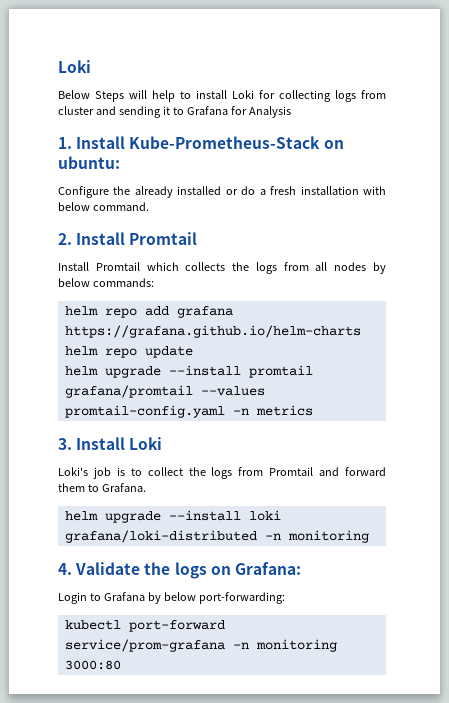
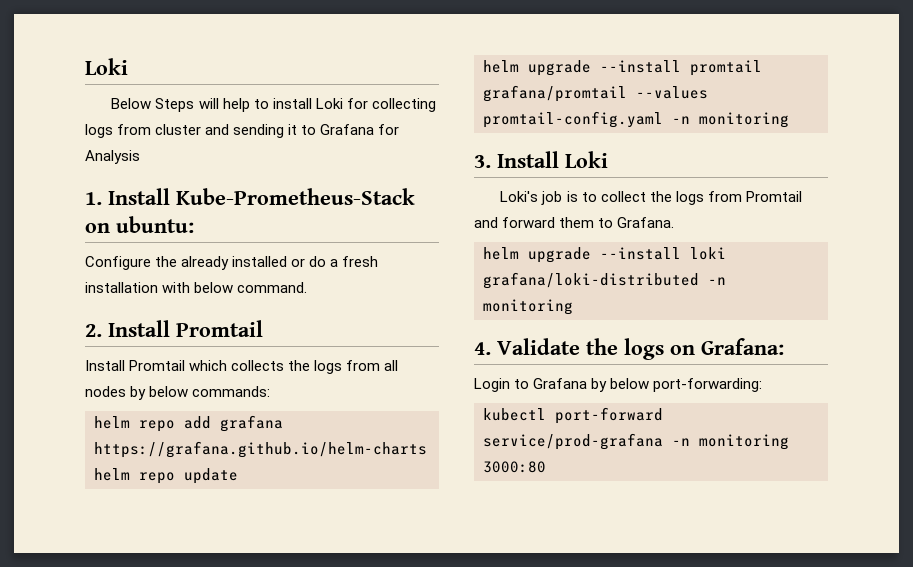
- helm upgrade --install promtail grafana/promtail --values promtail-config.yaml -n metrics
+ helm upgrade --install promtail grafana/promtail --values promtail-config.yaml -n monitoring
- kubectl port-forward service/prom-grafana -n monitoring 3000:80
+ kubectl port-forward service/prod-grafana -n monitoring 3000:80

